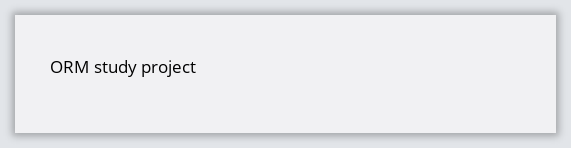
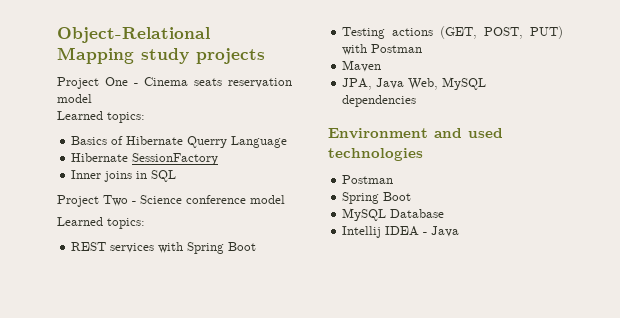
- ORM study project
+ Object-Relational Mapping study projects
+ Project One - Cinema seats reservation model
+ Learned topics:
+ Basics of Hibernate Querry Language
+ Hibernate SessionFactory
+ Inner joins in SQL
+ Project Two - Science conference model
+ Learned topics:
+ REST services with Spring Boot
+ Testing actions (GET, POST, PUT) with Postman
+ Maven
+ JPA, Java Web, MySQL dependencies
+ Environment and used technologies
+ Postman
+ Spring Boot
+ MySQL Database
+ Intellij IDEA - Java

